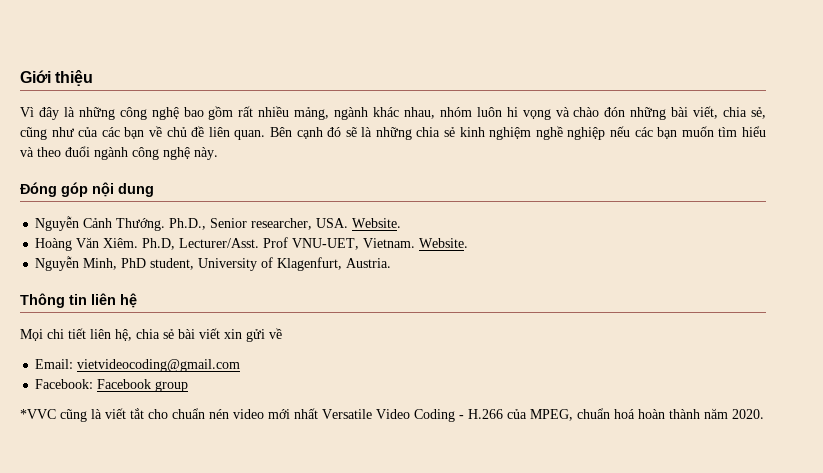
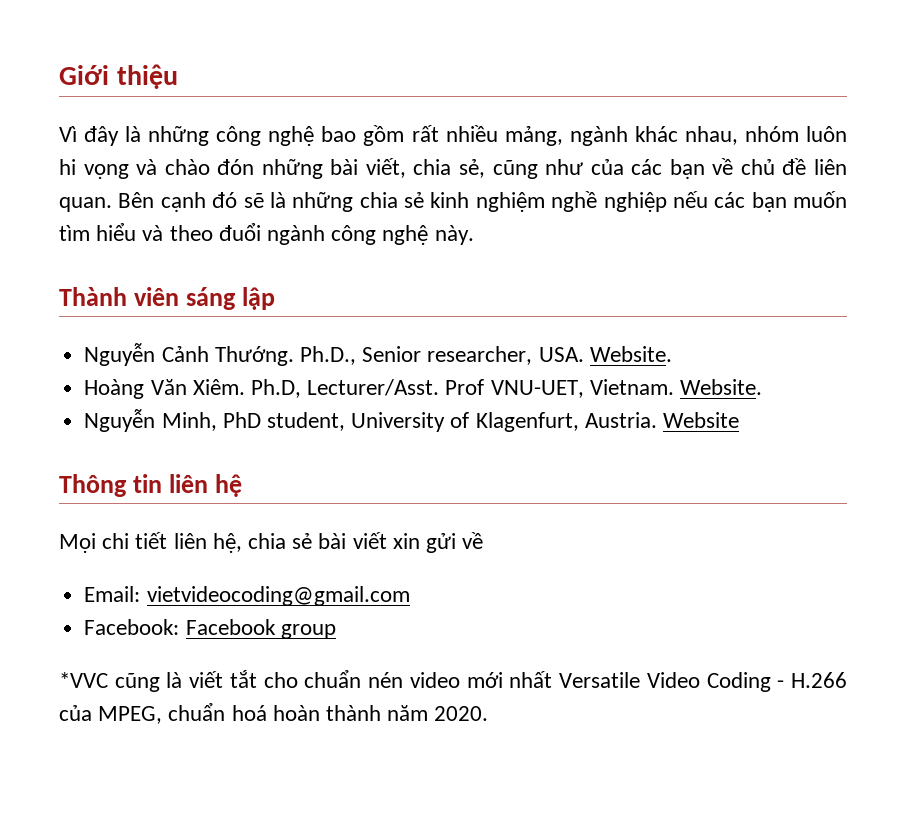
- Đóng góp nội dung
+ Thành viên sáng lập
+ Website

